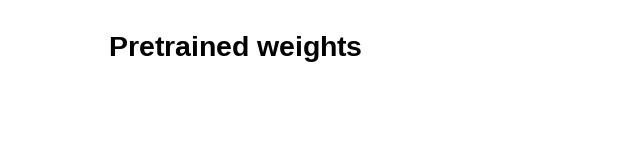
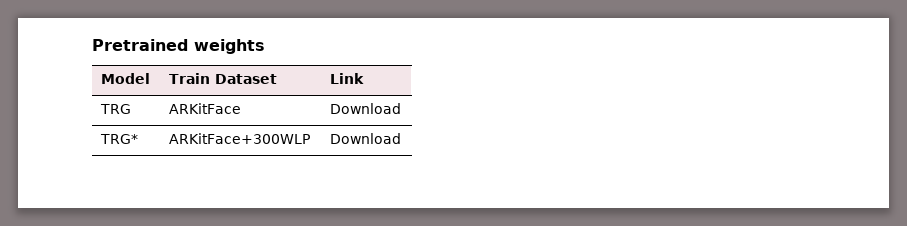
+ Model | Train Dataset | Link
+ TRG | ARKitFace | Download
+ TRG* | ARKitFace+300WLP | Download

